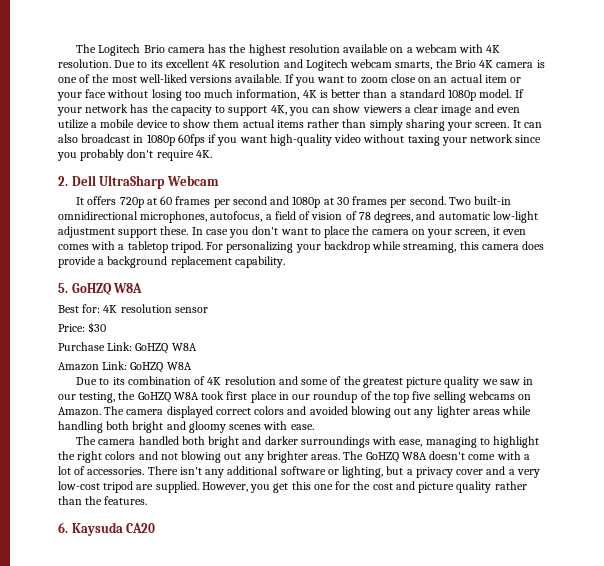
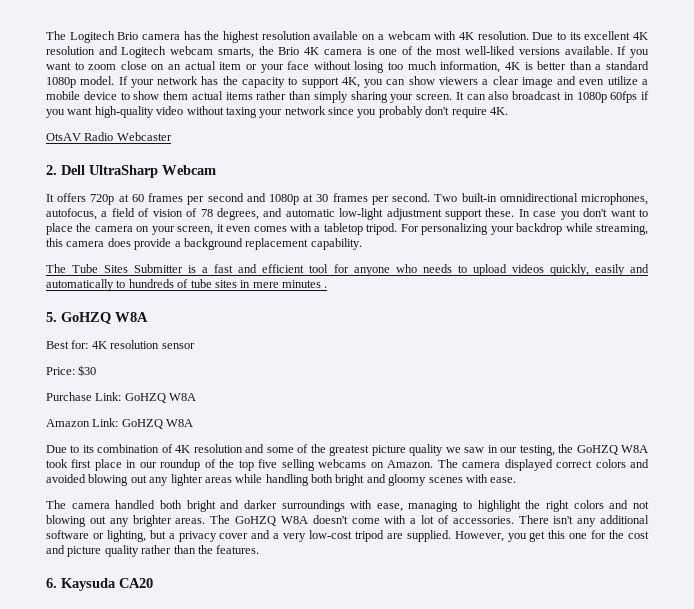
+ OtsAV Radio Webcaster
+ The Tube Sites Submitter is a fast and efficient tool for anyone who needs to upload videos quickly, easily and automatically to hundreds of tube sites in mere minutes .

